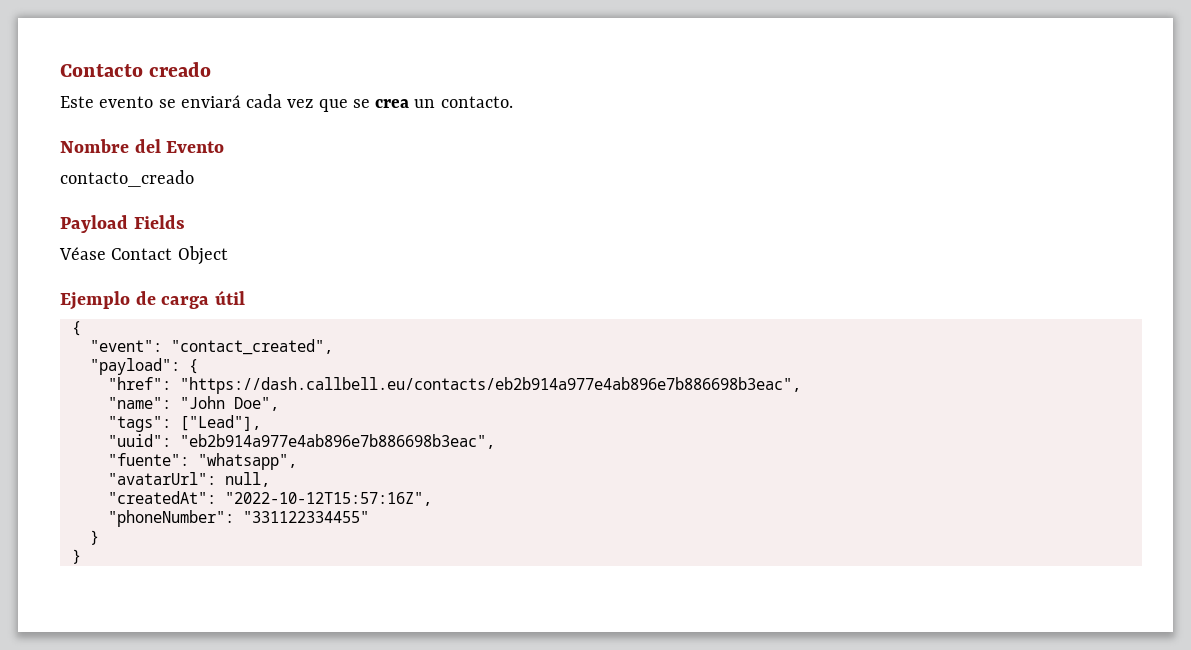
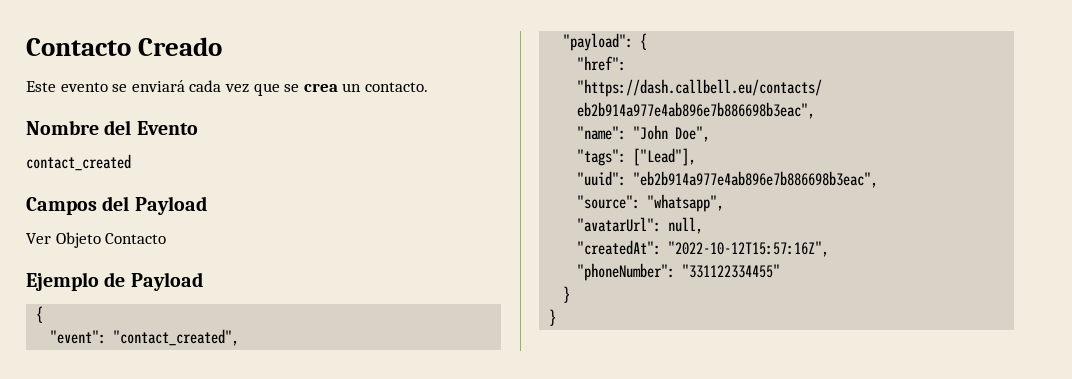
- Contacto creado
+ Contacto Creado
- contacto_creado
- Payload Fields
- Véase Contact Object
+ contact_created
+ Campos del Payload
+ Ver Objeto Contacto
- Ejemplo de carga útil
+ Ejemplo de Payload
- "fuente": "whatsapp",
+ "source": "whatsapp",

